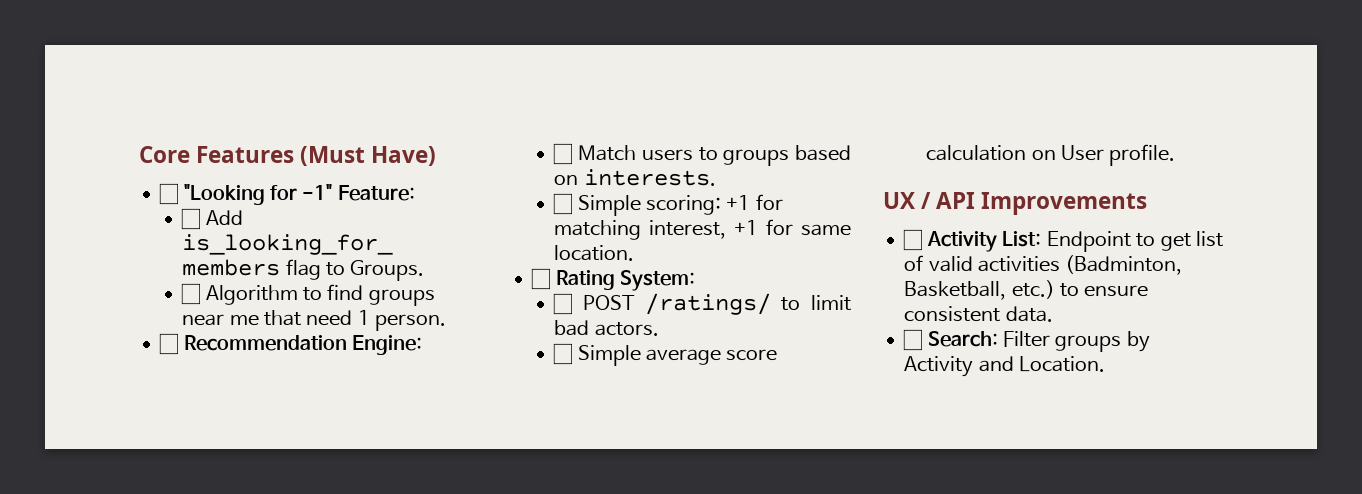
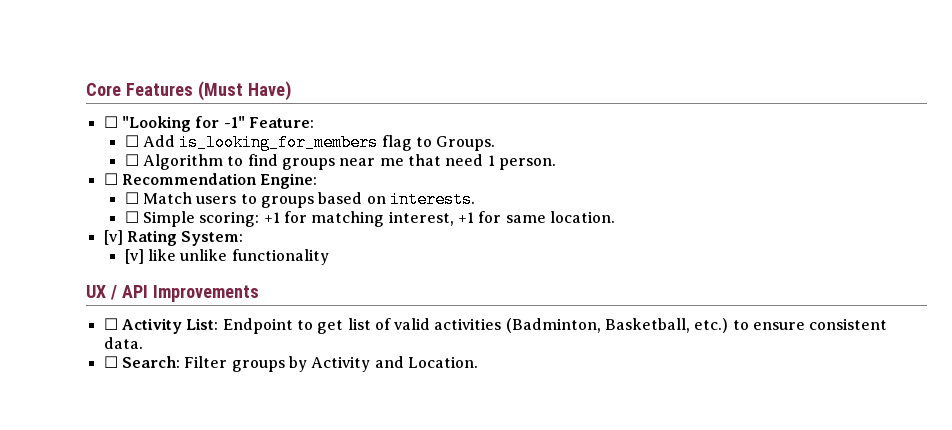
- ☐ Rating System:
+ [v] Rating System:
- ☐ POST /ratings/ to limit bad actors.
- ☐ Simple average score calculation on User profile.
+ [v] like unlike functionality

